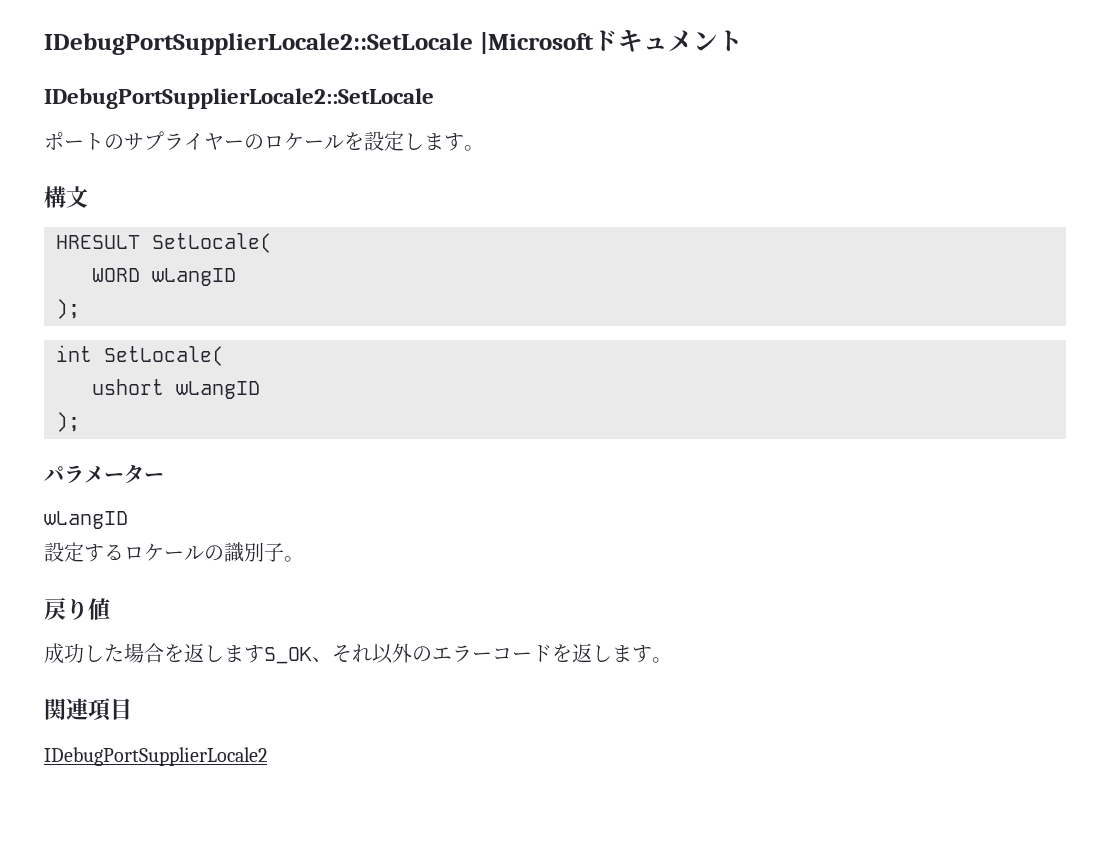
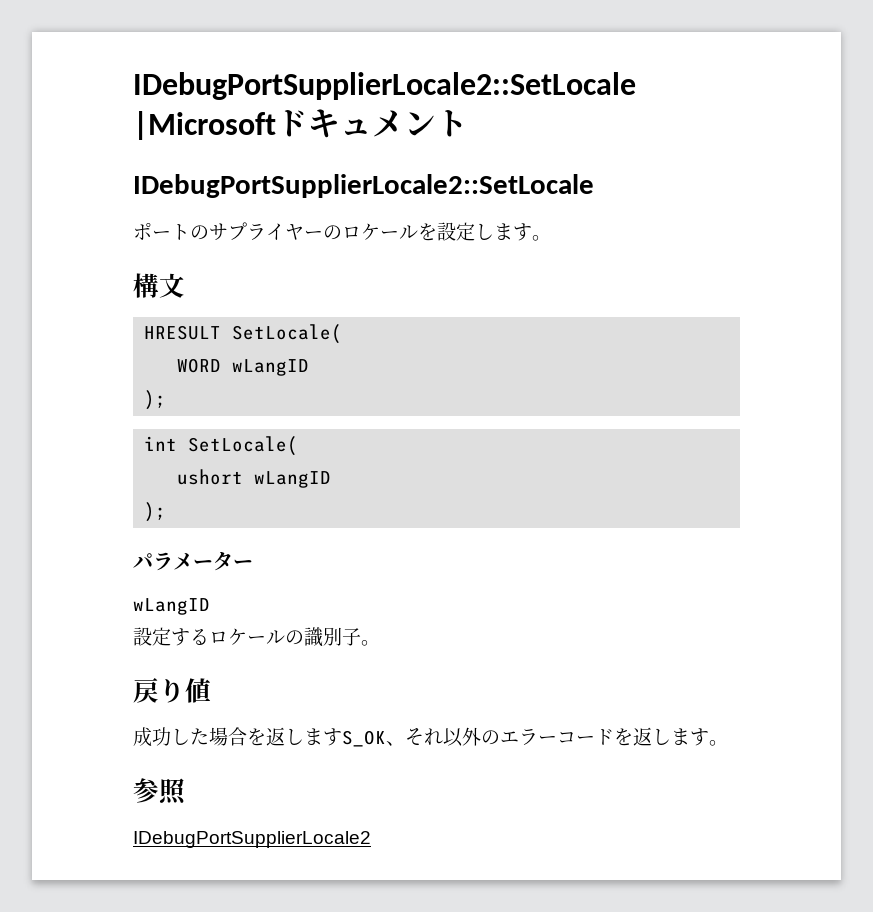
- 関連項目
+ 参照

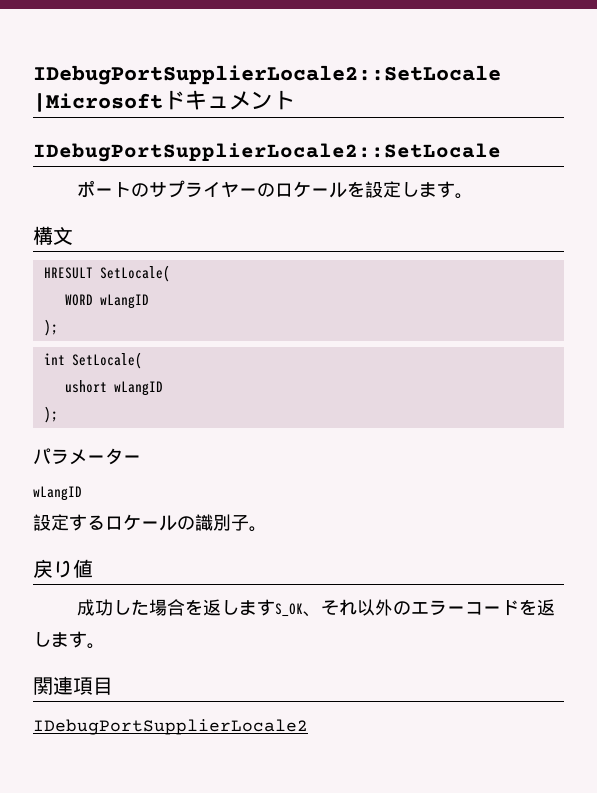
- 参照
+ 関連項目

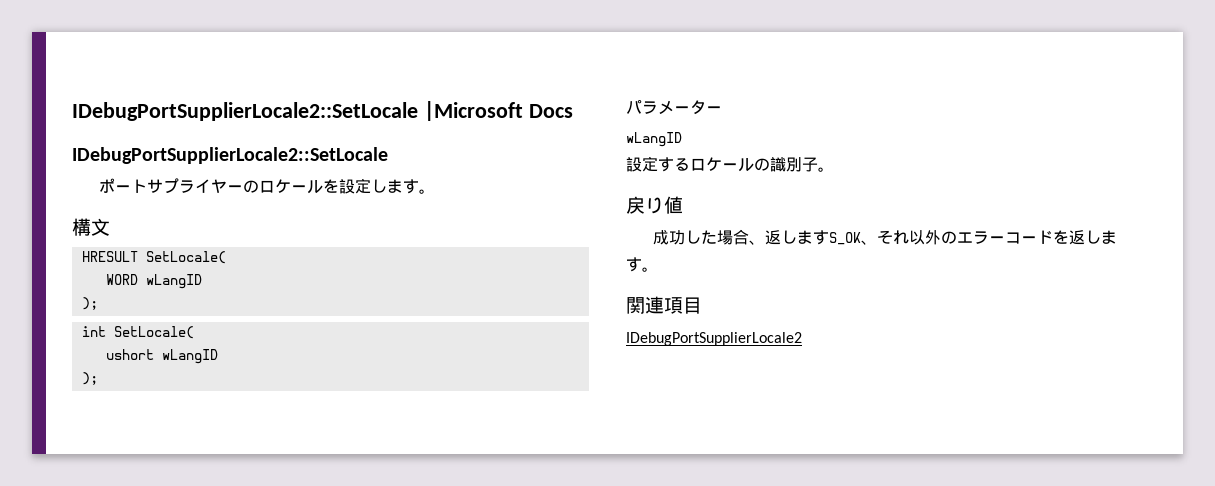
- IDebugPortSupplierLocale2::SetLocale |Microsoftドキュメント
+ IDebugPortSupplierLocale2::SetLocale |Microsoft Docs
- ポートのサプライヤーのロケールを設定します。
+ ポートサプライヤーのロケールを設定します。
- 成功した場合を返しますS_OK、それ以外のエラーコードを返します。
+ 成功した場合、返しますS_OK、それ以外のエラーコードを返します。

